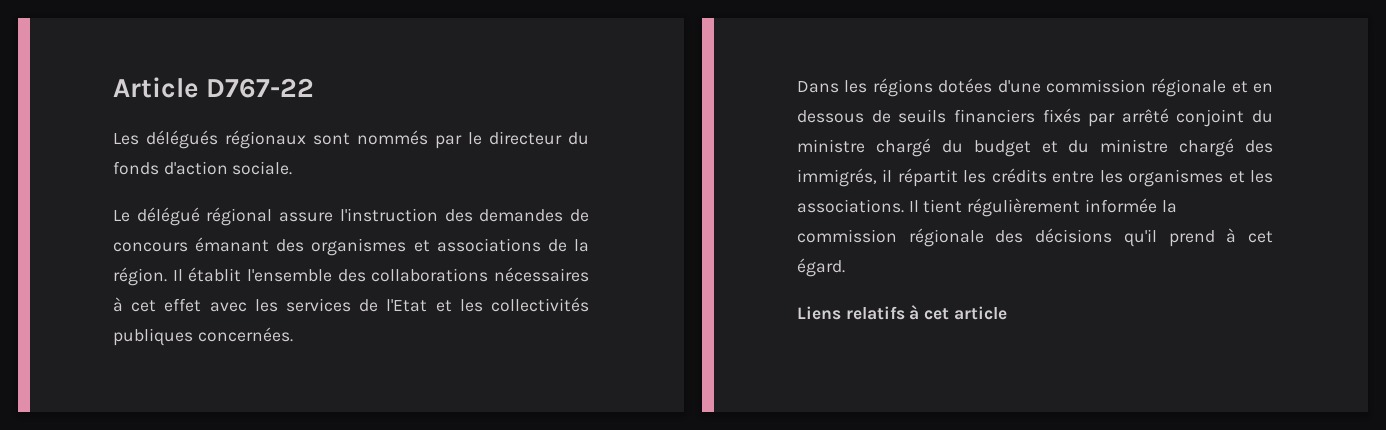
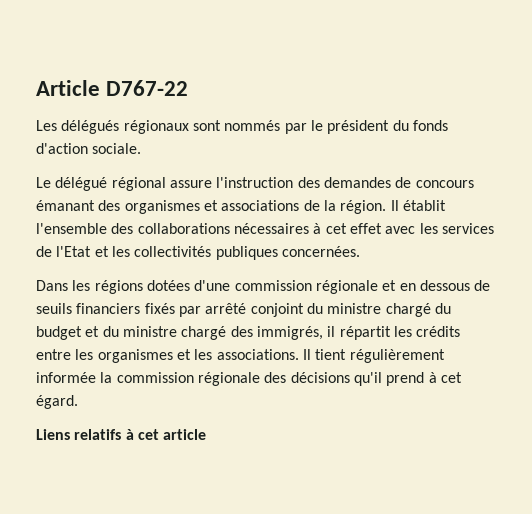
- Les délégués régionaux sont nommés par le directeur du fonds d'action sociale.
+ Les délégués régionaux sont nommés par le président du fonds d'action sociale.

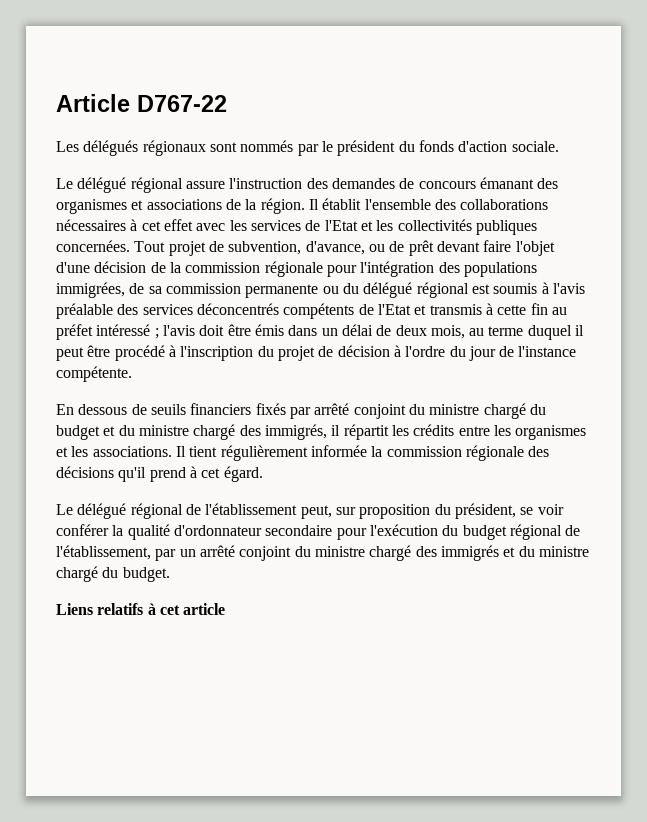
- Il établit l'ensemble des collaborations nécessaires à cet effet avec les services de l'Etat et les collectivités publiques concernées.
- Dans les régions dotées d'une commission régionale et en dessous de seuils financiers fixés par arrêté conjoint du ministre chargé du budget et du ministre chargé des immigrés, il répartit les crédits entre les organismes et les associations.
+ Il établit l'ensemble des collaborations nécessaires à cet effet avec les services de l'Etat et les collectivités publiques concernées. Tout projet de subvention, d'avance, ou de prêt devant faire l'objet d'une décision de la commission régionale pour l'intégration des populations immigrées, de sa commission permanente ou du délégué régional est soumis à l'avis préalable des services déconcentrés compétents de l'Etat et transmis à cette fin au préfet intéressé ; l'avis doit être émis dans un délai de deux mois, au terme duquel il peut être procédé à l'inscription du projet de décision à l'ordre du jour de l'instance compétente.
+ En dessous de seuils financiers fixés par arrêté conjoint du ministre chargé du budget et du ministre chargé des immigrés, il répartit les crédits entre les organismes et les associations.
+ Le délégué régional de l'établissement peut, sur proposition du président, se voir conférer la qualité d'ordonnateur secondaire pour l'exécution du budget régional de l'établissement, par un arrêté conjoint du ministre chargé des immigrés et du ministre chargé du budget.

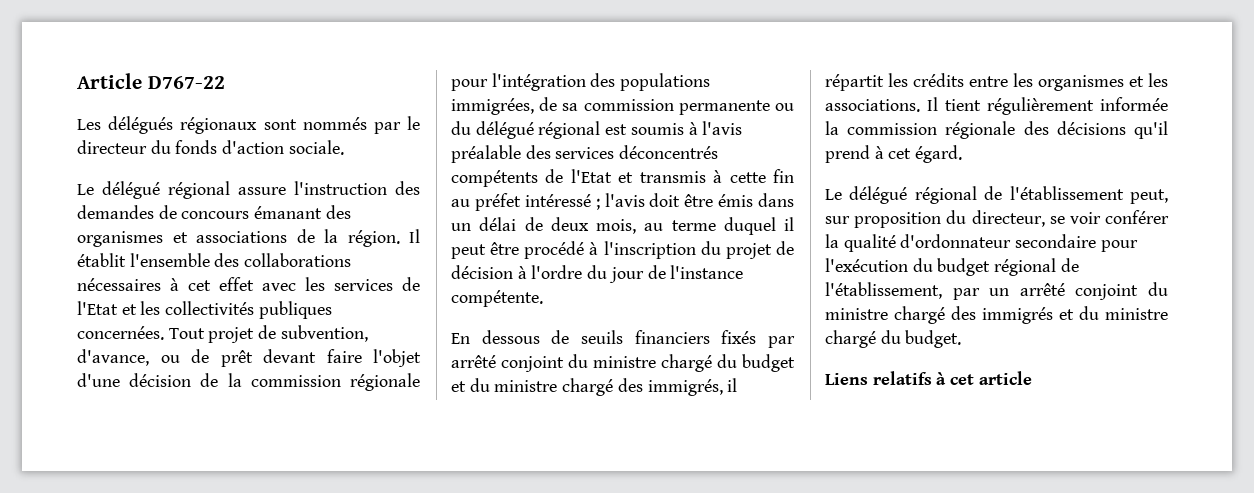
- Les délégués régionaux sont nommés par le président du fonds d'action sociale.
+ Les délégués régionaux sont nommés par le directeur du fonds d'action sociale.
- Le délégué régional de l'établissement peut, sur proposition du président, se voir conférer la qualité d'ordonnateur secondaire pour l'exécution du budget régional de l'établissement, par un arrêté conjoint du ministre chargé des immigrés et du ministre chargé du budget.
+ Le délégué régional de l'établissement peut, sur proposition du directeur, se voir conférer la qualité d'ordonnateur secondaire pour l'exécution du budget régional de l'établissement, par un arrêté conjoint du ministre chargé des immigrés et du ministre chargé du budget.

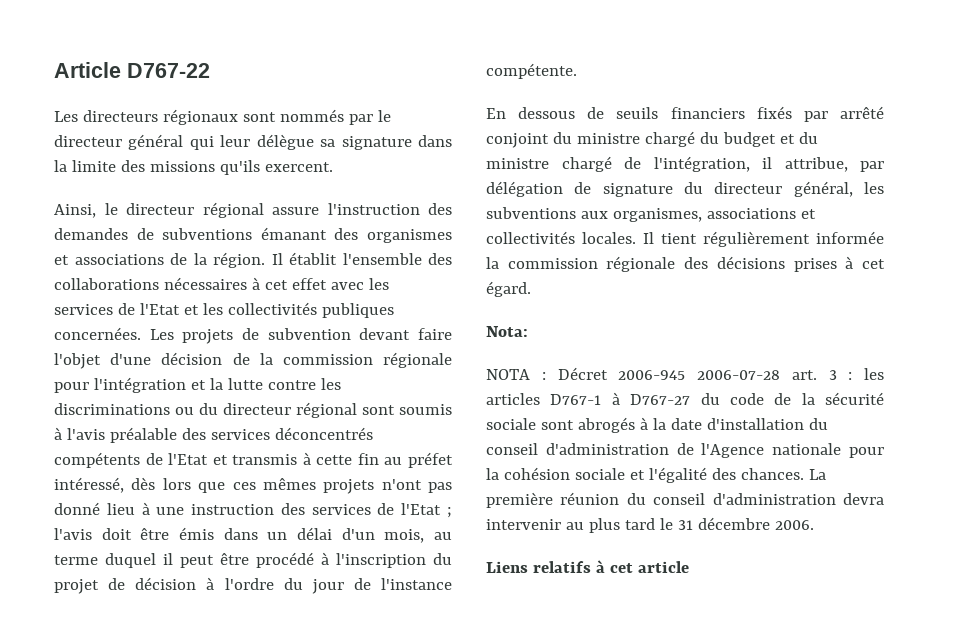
- Les délégués régionaux sont nommés par le directeur du fonds d'action sociale.
- Le délégué régional assure l'instruction des demandes de concours émanant des organismes et associations de la région.
+ Les directeurs régionaux sont nommés par le directeur général qui leur délègue sa signature dans la limite des missions qu'ils exercent.
+ Ainsi, le directeur régional assure l'instruction des demandes de subventions émanant des organismes et associations de la région.
- Tout projet de subvention, d'avance, ou de prêt devant faire l'objet d'une décision de la commission régionale pour l'intégration des populations immigrées, de sa commission permanente ou du délégué régional est soumis à l'avis préalable des services déconcentrés compétents de l'Etat et transmis à cette fin au préfet intéressé ; l'avis doit être émis dans un délai de deux mois, au terme duquel il peut être procédé à l'inscription du projet de décision à l'ordre du jour de l'instance compétente.
+ Les projets de subvention devant faire l'objet d'une décision de la commission régionale pour l'intégration et la lutte contre les discriminations ou du directeur régional sont soumis à l'avis préalable des services déconcentrés compétents de l'Etat et transmis à cette fin au préfet intéressé, dès lors que ces mêmes projets n'ont pas donné lieu à une instruction des services de l'Etat ; l'avis doit être émis dans un délai d'un mois, au terme duquel il peut être procédé à l'inscription du projet de décision à l'ordre du jour de l'instance compétente.
- En dessous de seuils financiers fixés par arrêté conjoint du ministre chargé du budget et du ministre chargé des immigrés, il répartit les crédits entre les organismes et les associations.
+ En dessous de seuils financiers fixés par arrêté conjoint du ministre chargé du budget et du ministre chargé de l'intégration, il attribue, par délégation de signature du directeur général, les subventions aux organismes, associations et collectivités locales.
- Il tient régulièrement informée la commission régionale des décisions qu'il prend à cet égard.
+ Il tient régulièrement informée la commission régionale des décisions prises à cet égard.
- Le délégué régional de l'établissement peut, sur proposition du directeur, se voir conférer la qualité d'ordonnateur secondaire pour l'exécution du budget régional de l'établissement, par un arrêté conjoint du ministre chargé des immigrés et du ministre chargé du budget.
+ Nota:
+ NOTA : Décret 2006-945 2006-07-28 art. 3 : les articles D767-1 à D767-27 du code de la sécurité sociale sont abrogés à la date d'installation du conseil d'administration de l'Agence nationale pour la cohésion sociale et l'égalité des chances. La première réunion du conseil d'administration devra intervenir au plus tard le 31 décembre 2006.

